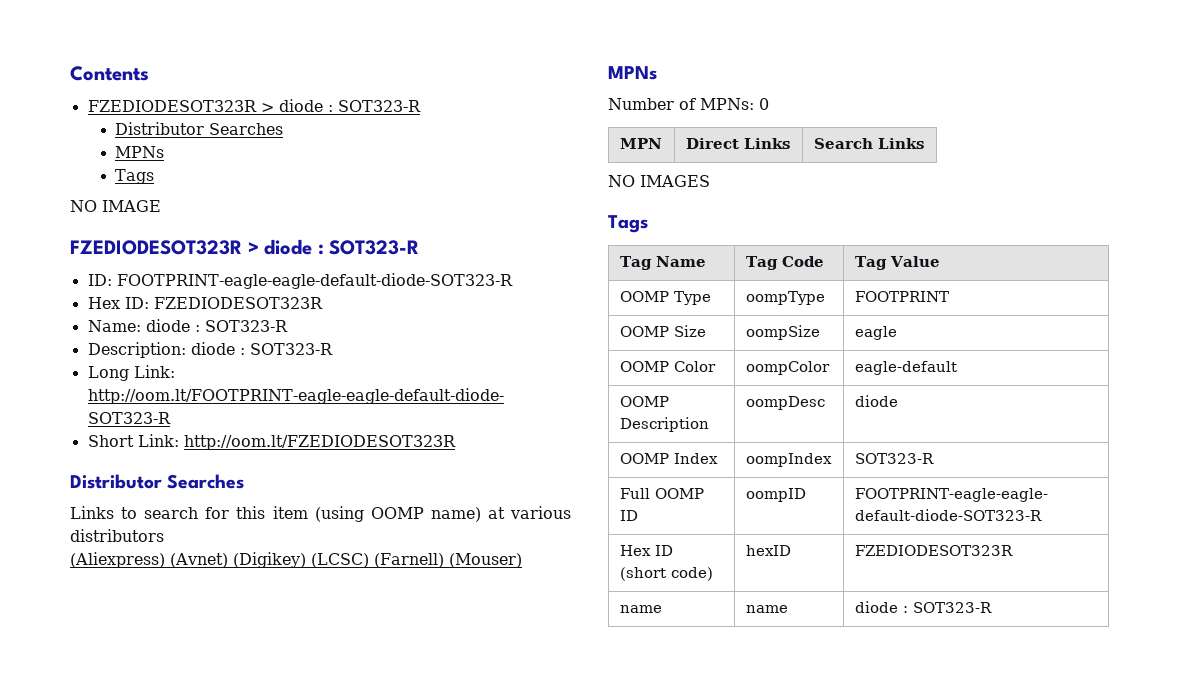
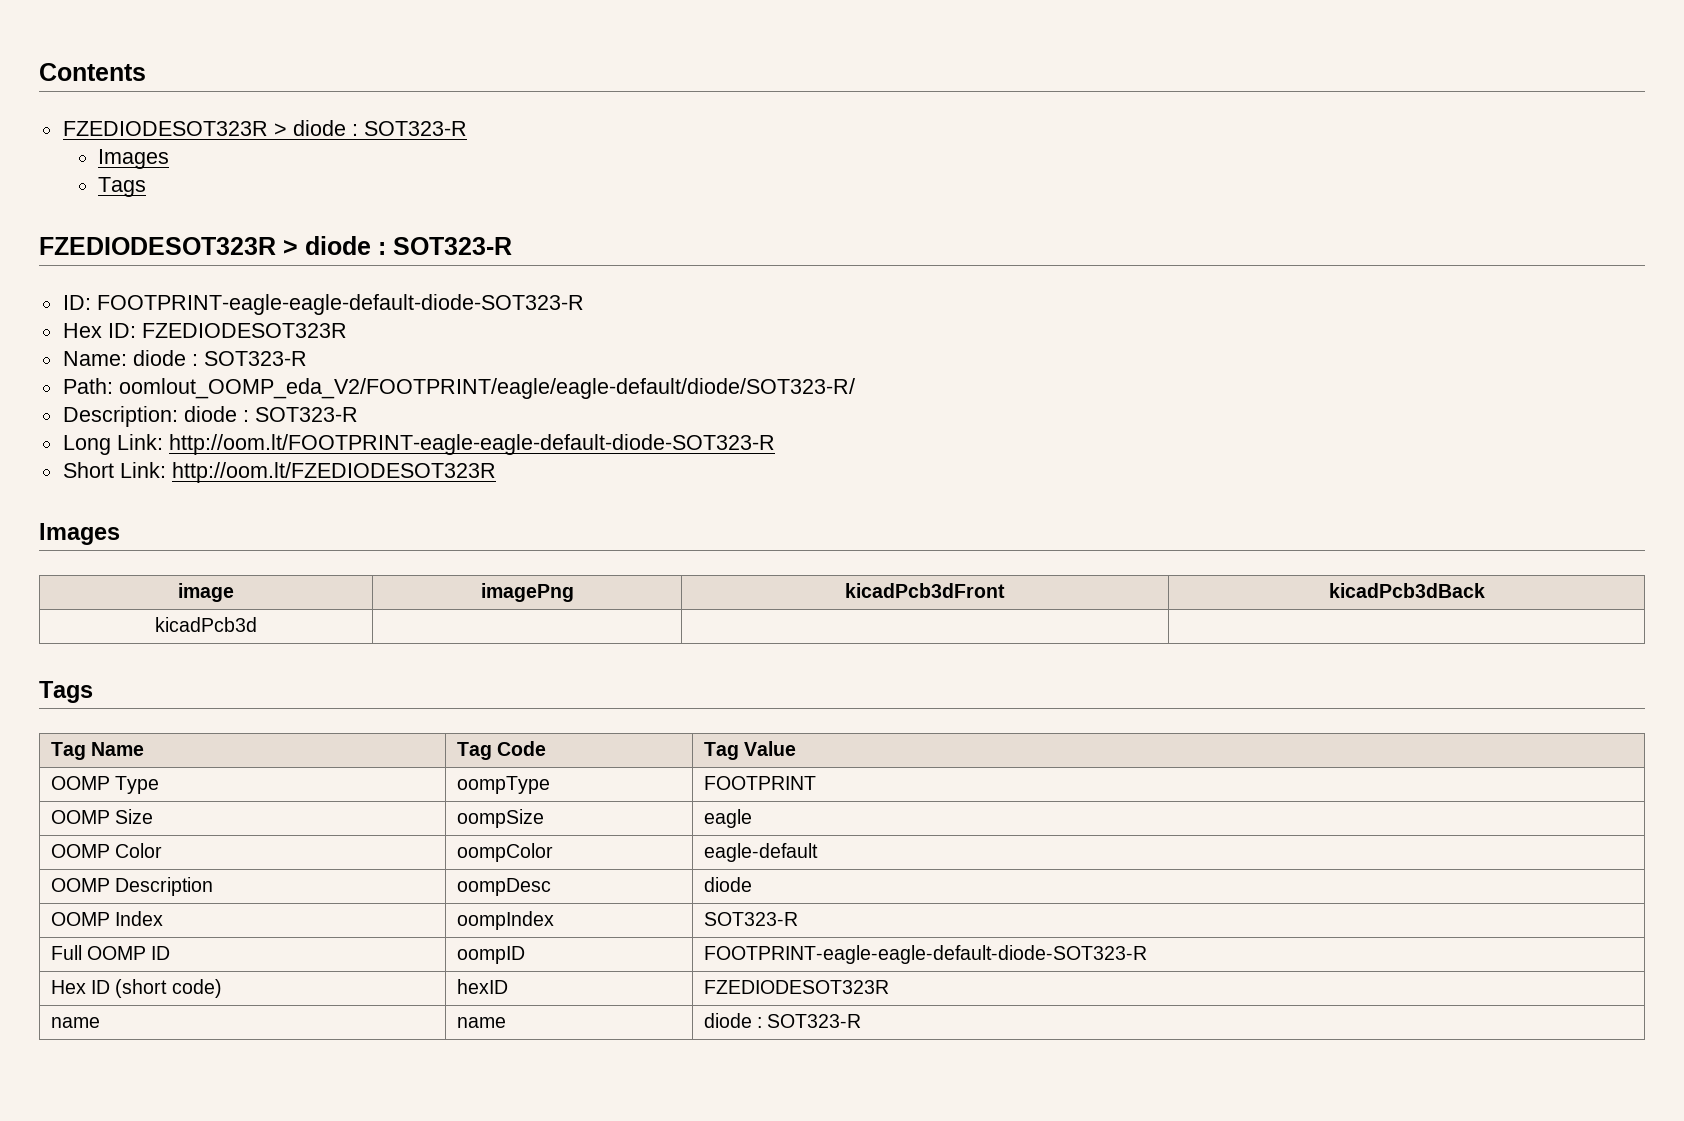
  Contents
  FZEDIODESOT323R > diode : SOT323-R
- Distributor Searches
- MPNs
+ Images
  Tags
- NO IMAGE
+ Path: oomlout_OOMP_eda_V2/FOOTPRINT/eagle/eagle-default/diode/SOT323-R/
  Short Link: http://oom.lt/FZEDIODESOT323R
- Distributor Searches
- Links to search for this item (using OOMP name) at various distributors
- (Aliexpress) (Avnet) (Digikey) (LCSC) (Farnell) (Mouser)
- MPNs
- Number of MPNs: 0
- MPN | Direct Links | Search Links
- NO IMAGES
+ Images
+ image | imagePng | kicadPcb3dFront | kicadPcb3dBack
+ kicadPcb3d | | |

